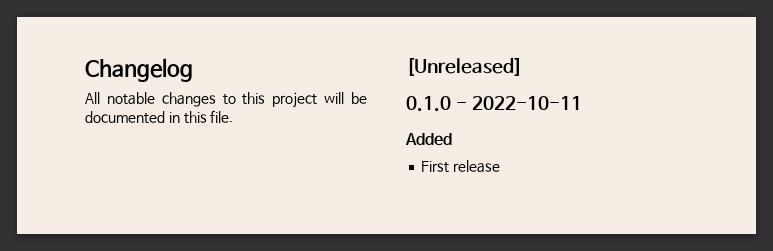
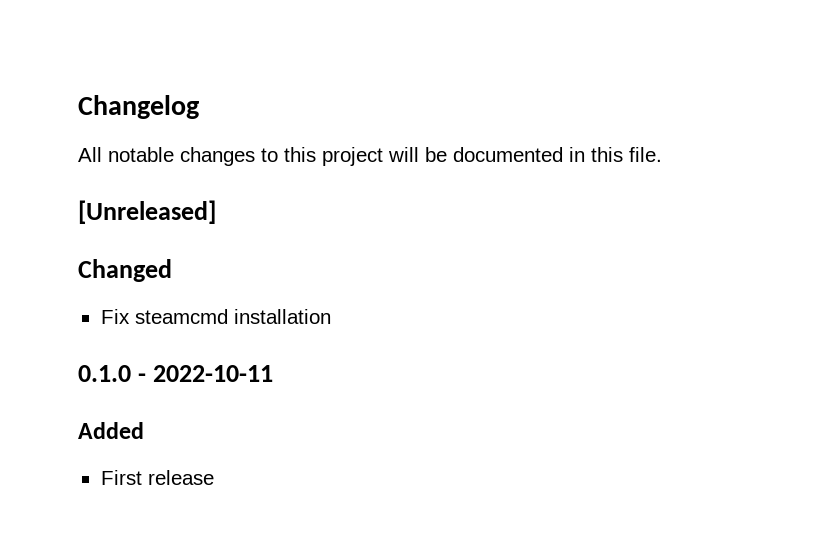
+ Changed
+ Fix steamcmd installation

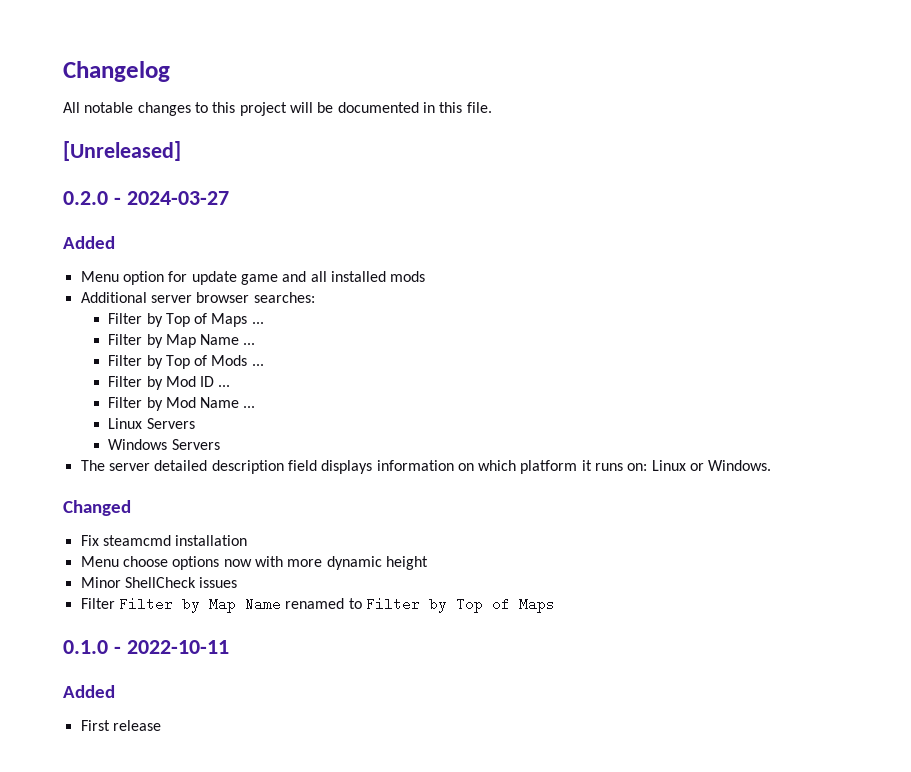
+ 0.2.0 - 2024-03-27
+ Added
+ Menu option for update game and all installed mods
+ Additional server browser searches:
+ Filter by Top of Maps ...
+ Filter by Map Name ...
+ Filter by Top of Mods ...
+ Filter by Mod ID ...
+ Filter by Mod Name ...
+ Linux Servers
+ Windows Servers
+ The server detailed description field displays information on which platform it runs on: Linux or Windows.
  Changed
  Fix steamcmd installation
+ Menu choose options now with more dynamic height
+ Minor ShellCheck issues
+ Filter Filter by Map Name renamed to Filter by Top of Maps

